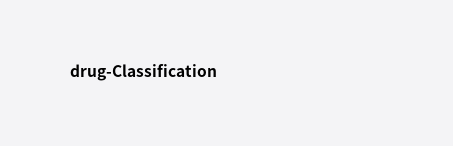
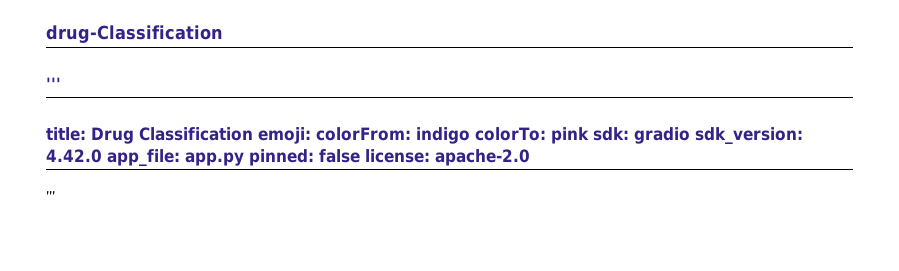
  drug-Classification
+ '''
+ title: Drug Classification emoji: colorFrom: indigo colorTo: pink sdk: gradio sdk_version: 4.42.0 app_file: app.py pinned: false license: apache-2.0
+ '''

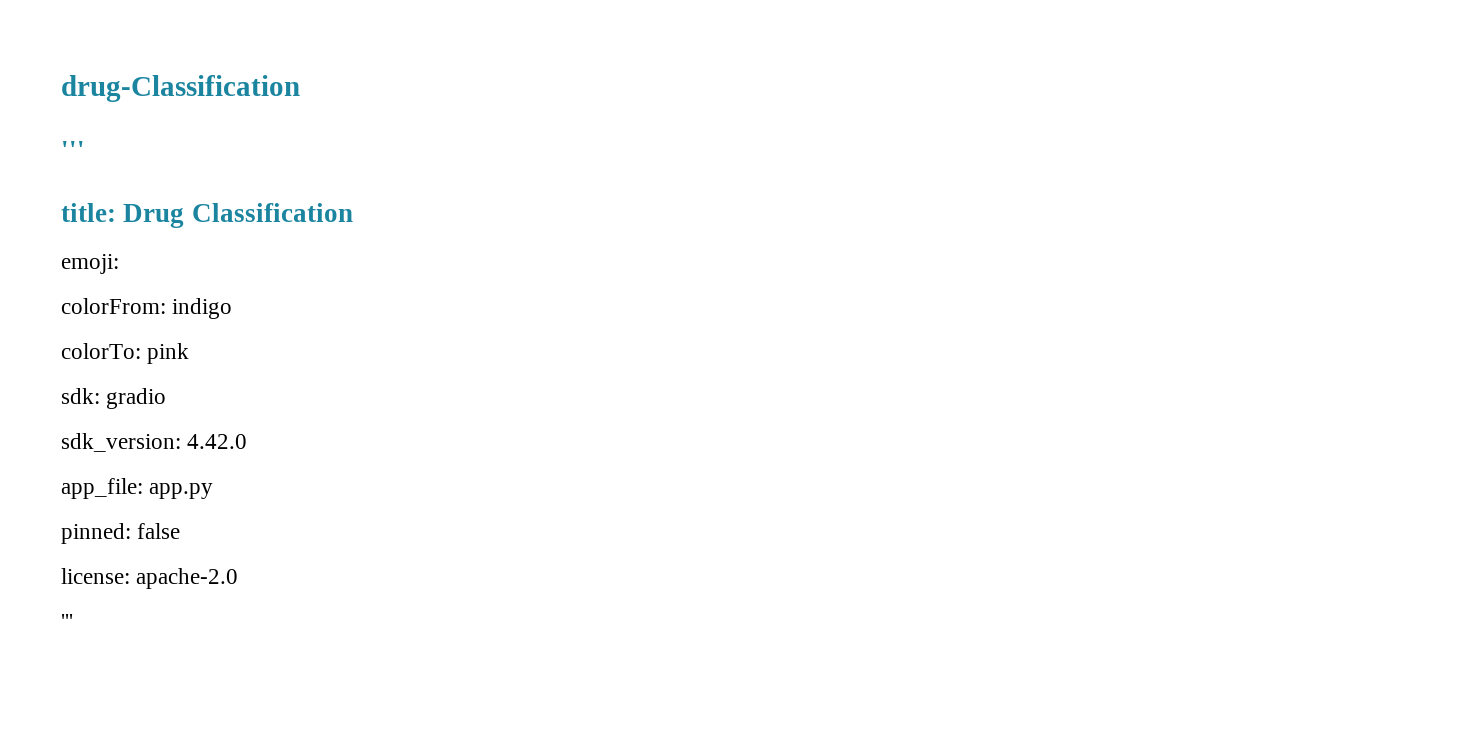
- title: Drug Classification emoji: colorFrom: indigo colorTo: pink sdk: gradio sdk_version: 4.42.0 app_file: app.py pinned: false license: apache-2.0
+ title: Drug Classification
+ emoji:
+ colorFrom: indigo
+ colorTo: pink
+ sdk: gradio
+ sdk_version: 4.42.0
+ app_file: app.py
+ pinned: false
+ license: apache-2.0

